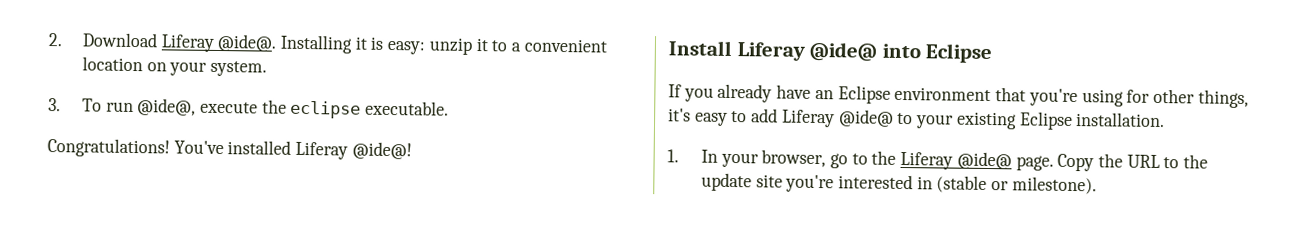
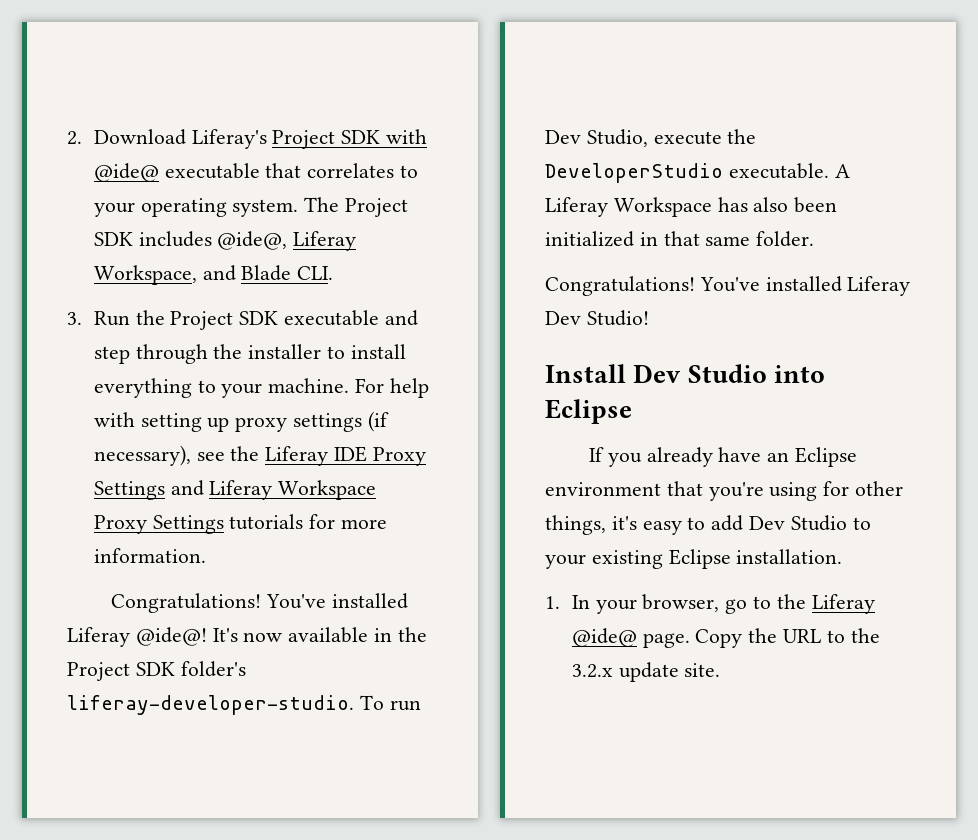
- 2. Download Liferay @ide@. Installing it is easy: unzip it to a convenient location on your system.
- 3. To run @ide@, execute the eclipse executable.
+ 2. Download Liferay's Project SDK with @ide@ executable that correlates to your operating system. The Project SDK includes @ide@, Liferay Workspace, and Blade CLI.
+ 3. Run the Project SDK executable and step through the installer to install everything to your machine. For help with setting up proxy settings (if necessary), see the Liferay IDE Proxy Settings and Liferay Workspace Proxy Settings tutorials for more information.
+ It's now available in the Project SDK folder's liferay-developer-studio. To run Dev Studio, execute the DeveloperStudio executable. A Liferay Workspace has also been initialized in that same folder.
+ Congratulations! You've installed Liferay Dev Studio!
- Install Liferay @ide@ into Eclipse
+ Install Dev Studio into Eclipse
- If you already have an Eclipse environment that you're using for other things, it's easy to add Liferay @ide@ to your existing Eclipse installation.
+ If you already have an Eclipse environment that you're using for other things, it's easy to add Dev Studio to your existing Eclipse installation.
- Copy the URL to the update site you're interested in (stable or milestone).
+ Copy the URL to the 3.2.x update site.

